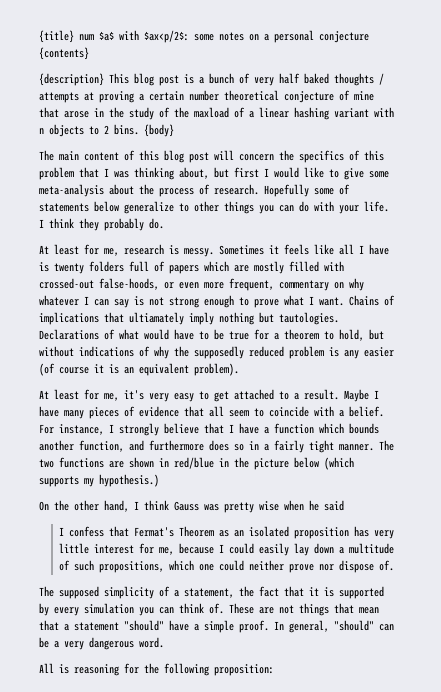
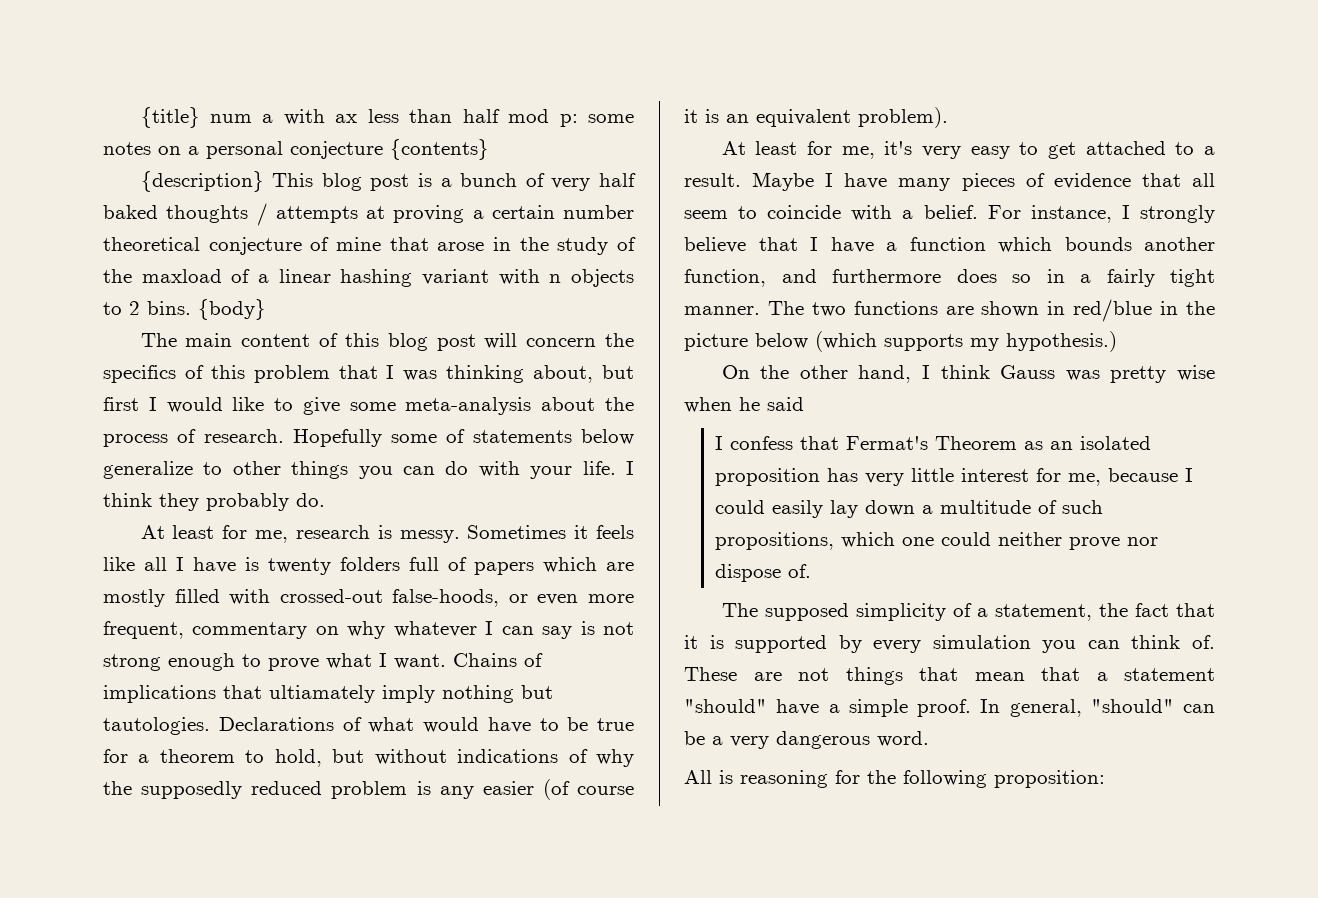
- {title} num $a$ with $ax<p/2$: some notes on a personal conjecture {contents}
+ {title} num a with ax less than half mod p: some notes on a personal conjecture {contents}

